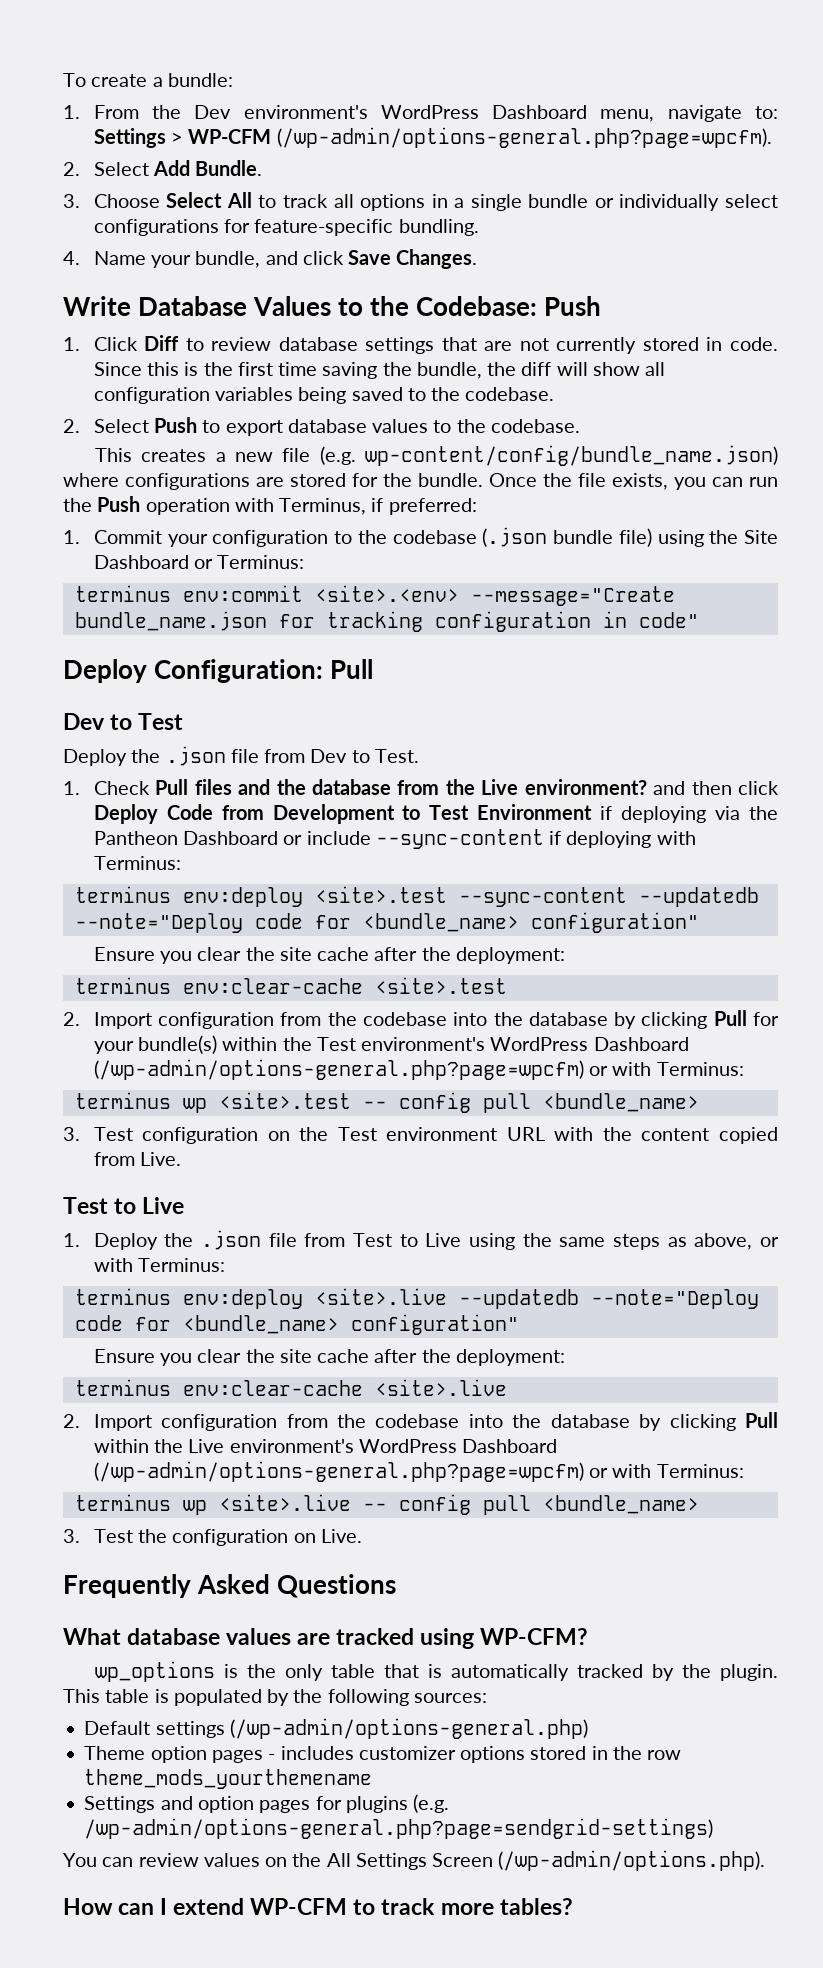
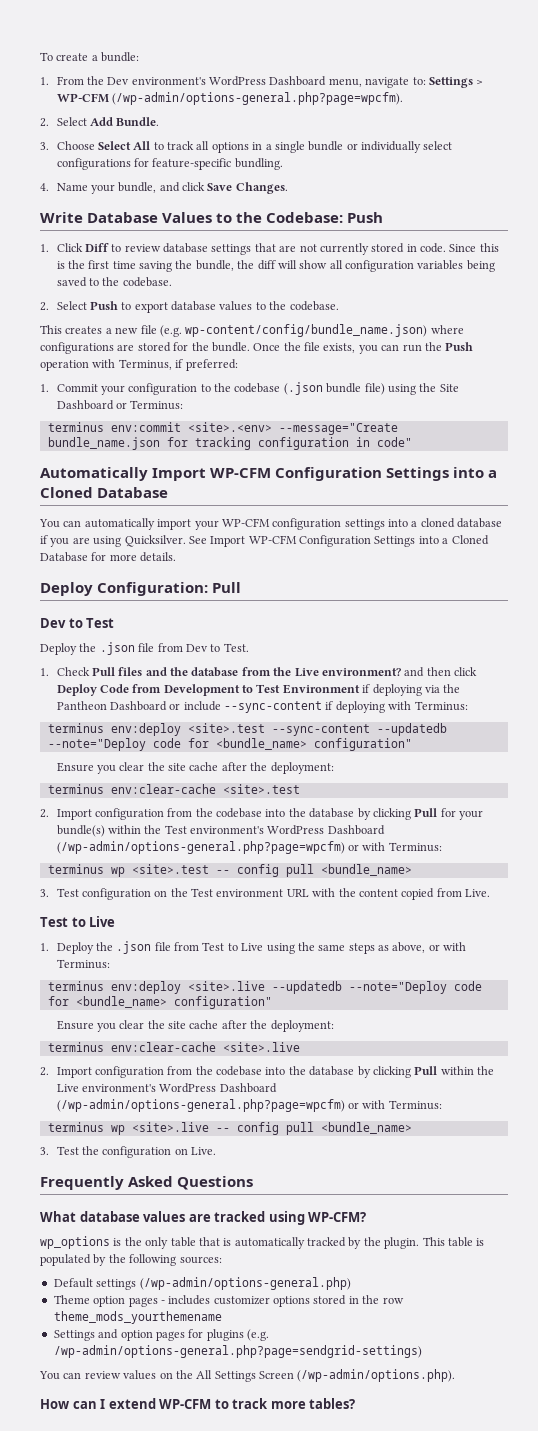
+ Automatically Import WP-CFM Configuration Settings into a Cloned Database
+ You can automatically import your WP-CFM configuration settings into a cloned database if you are using Quicksilver. See Import WP-CFM Configuration Settings into a Cloned Database for more details.

